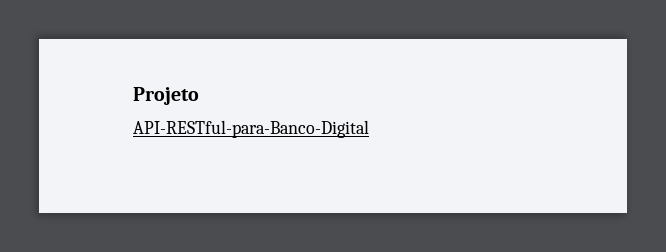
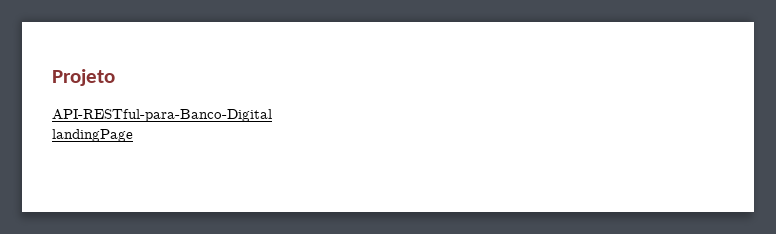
+ landingPage

